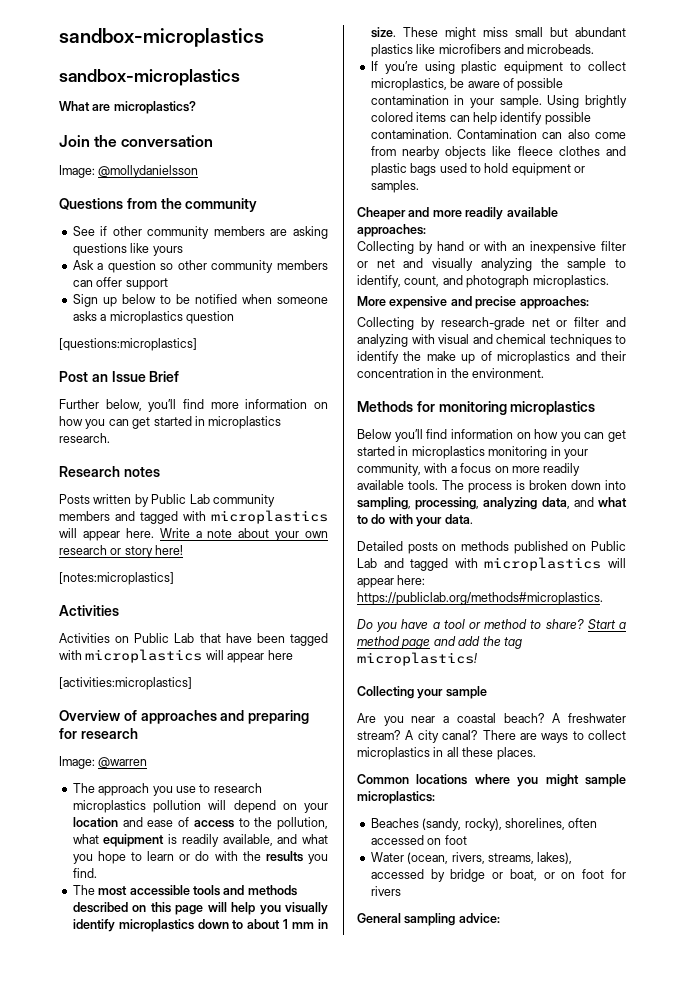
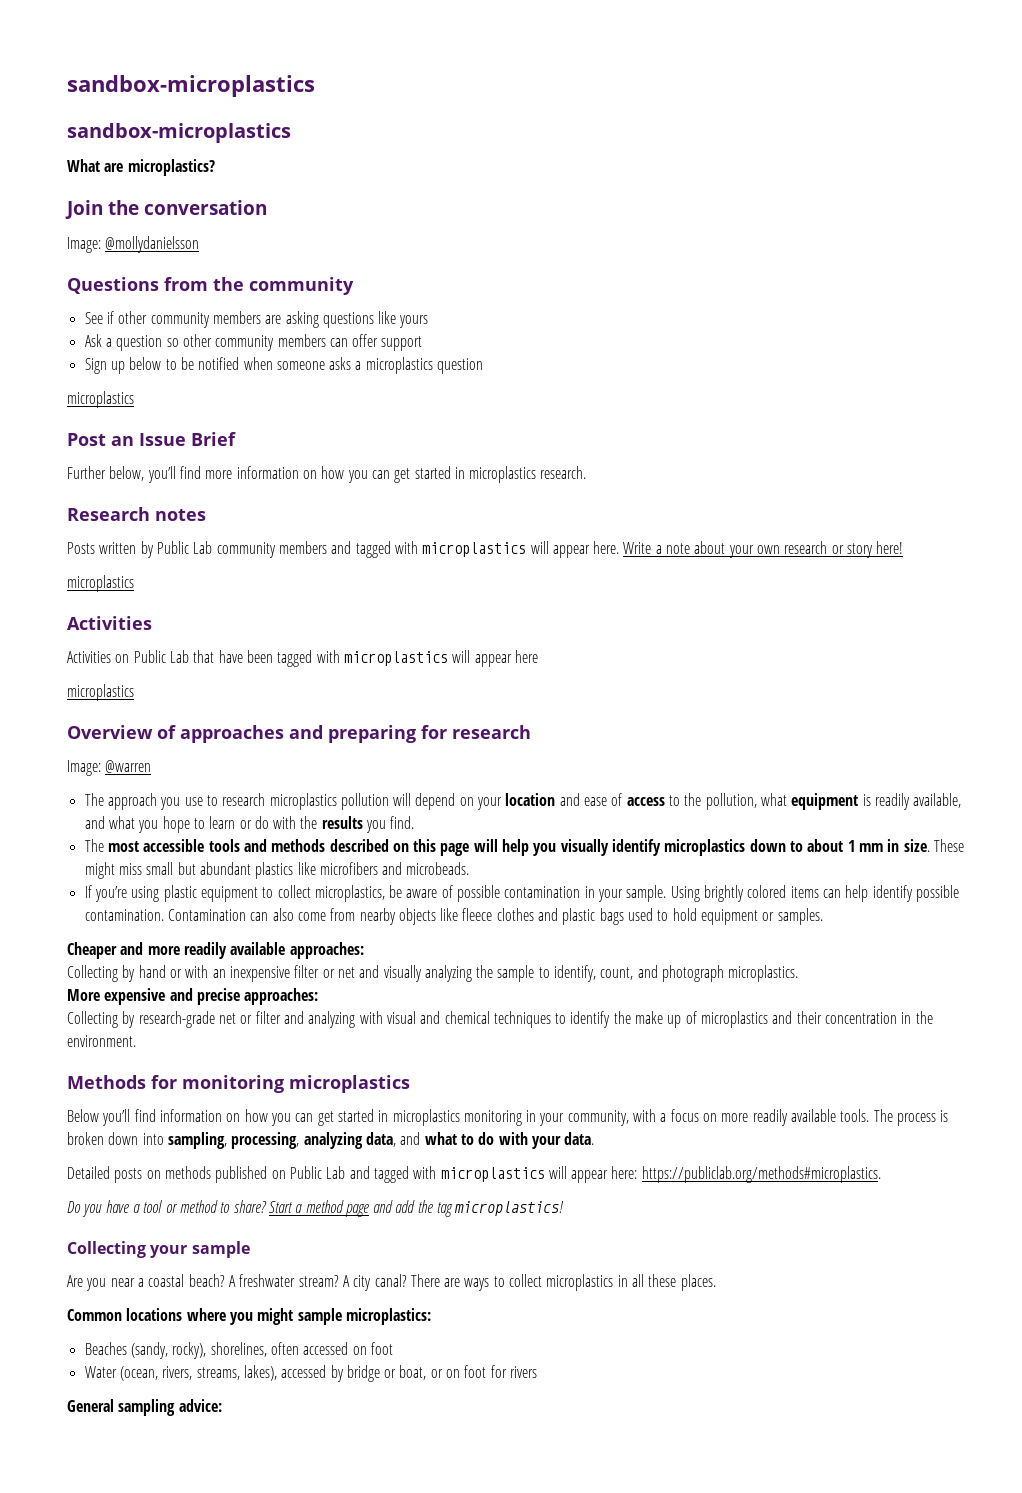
  Sign up below to be notified when someone asks a microplastics question
- [questions:microplastics]
+ microplastics
  Write a note about your own research or story here!
- [notes:microplastics]
+ microplastics
  Activities on Public Lab that have been tagged with microplastics will appear here
- [activities:microplastics]
+ microplastics

